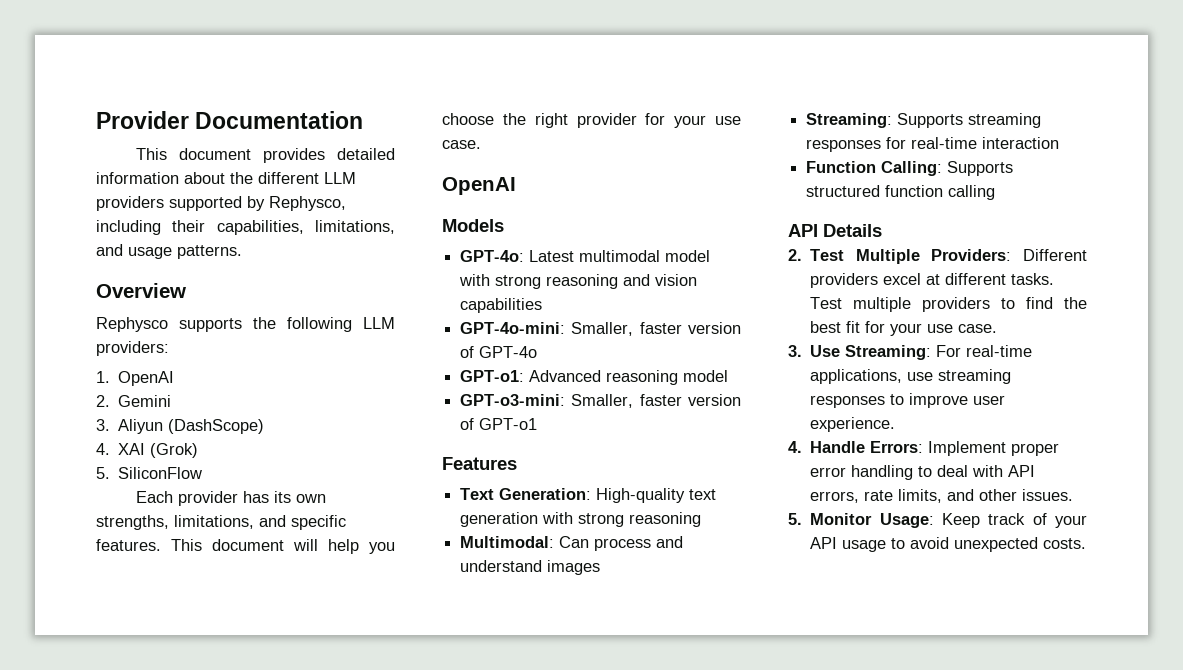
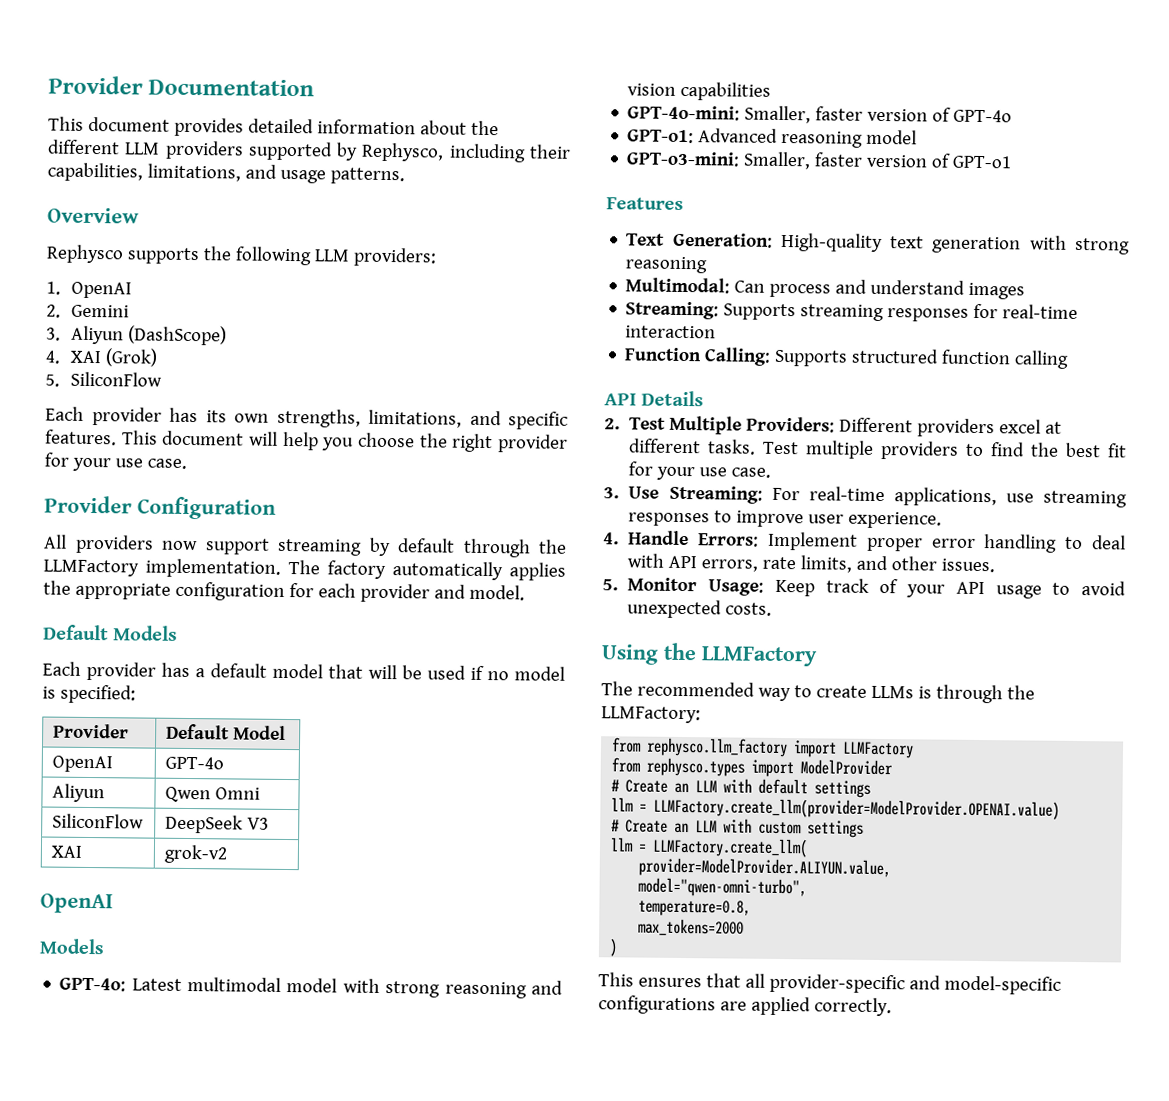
+ Provider Configuration
+ All providers now support streaming by default through the LLMFactory implementation. The factory automatically applies the appropriate configuration for each provider and model.
+ Default Models
+ Each provider has a default model that will be used if no model is specified:
+ Provider | Default Model
+ OpenAI | GPT-4o
+ Aliyun | Qwen Omni
+ SiliconFlow | DeepSeek V3
+ XAI | grok-v2
+ Using the LLMFactory
+ The recommended way to create LLMs is through the LLMFactory:
+ from rephysco.llm_factory import LLMFactory
+ from rephysco.types import ModelProvider
+ # Create an LLM with default settings
+ llm = LLMFactory.create_llm(provider=ModelProvider.OPENAI.value)
+ # Create an LLM with custom settings
+ llm = LLMFactory.create_llm(
+ provider=ModelProvider.ALIYUN.value,
+ model="qwen-omni-turbo",
+ temperature=0.8,
+ max_tokens=2000
+ )
+ This ensures that all provider-specific and model-specific configurations are applied correctly.

